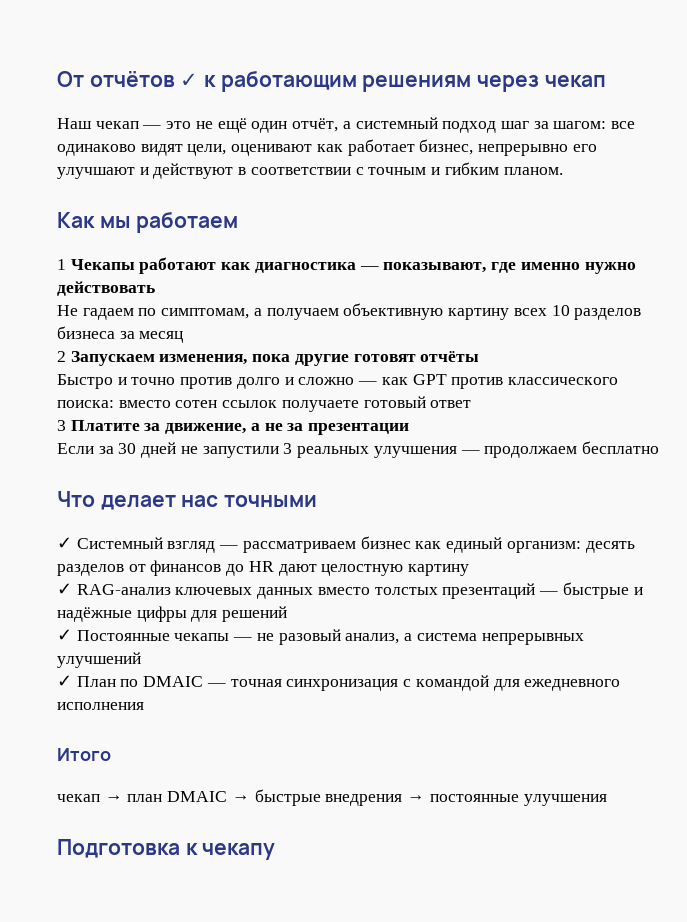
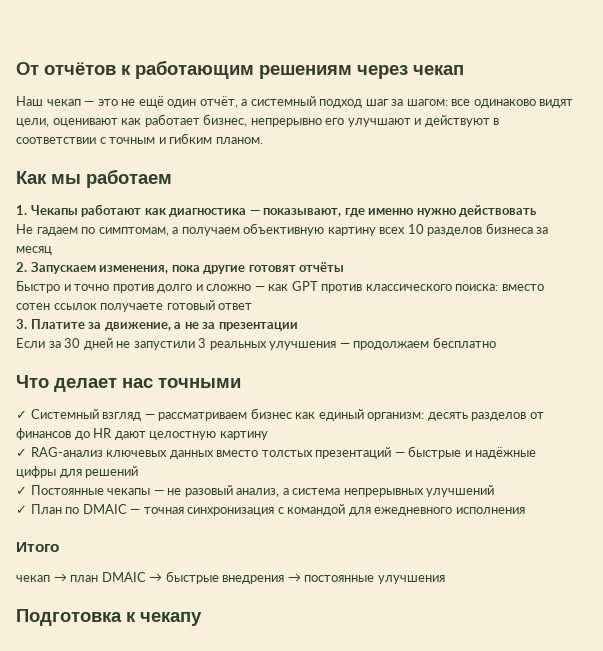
- От отчётов ✓ к работающим решениям через чекап
+ От отчётов к работающим решениям через чекап
- 1 Чекапы работают как диагностика — показывают, где именно нужно действовать
+ 1. Чекапы работают как диагностика — показывают, где именно нужно действовать
- 2 Запускаем изменения, пока другие готовят отчёты
+ 2. Запускаем изменения, пока другие готовят отчёты
- 3 Платите за движение, а не за презентации
+ 3. Платите за движение, а не за презентации

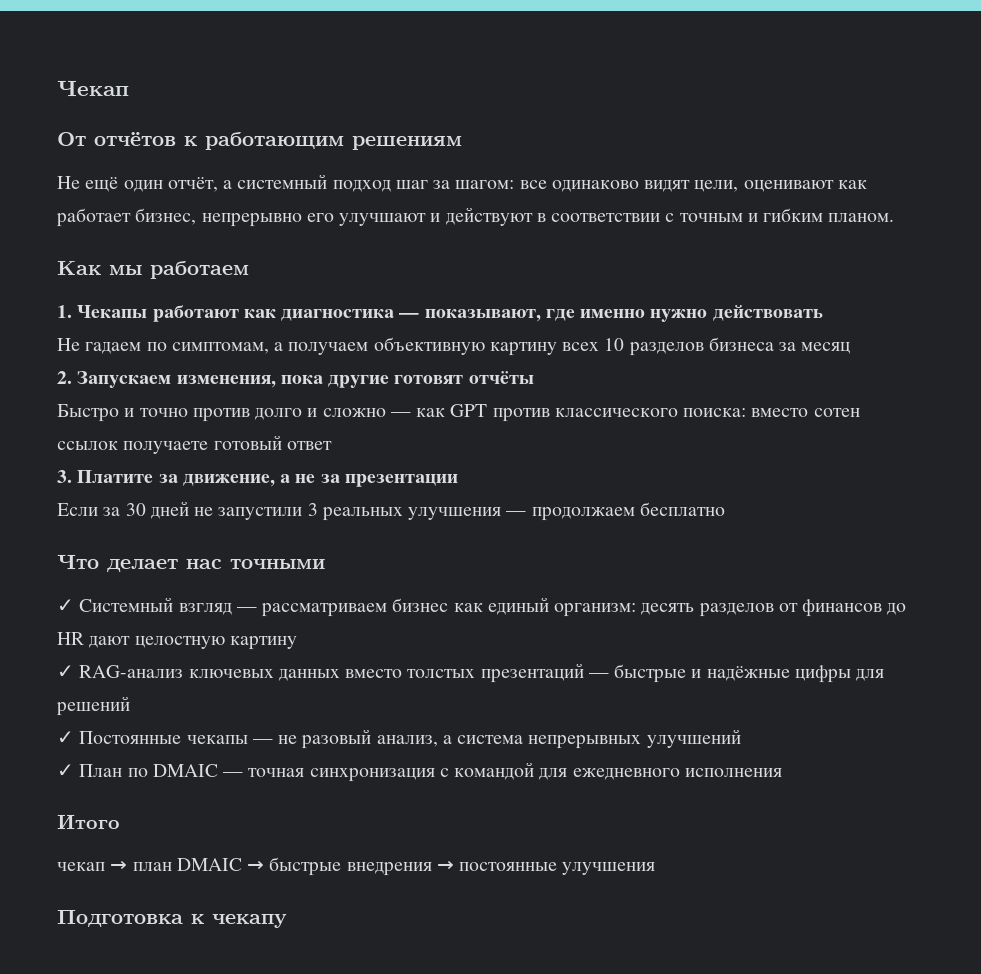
+ Чекап
- От отчётов к работающим решениям через чекап
- Наш чекап — это не ещё один отчёт, а системный подход шаг за шагом: все одинаково видят цели, оценивают как работает бизнес, непрерывно его улучшают и действуют в соответствии с точным и гибким планом.
+ От отчётов к работающим решениям
+ Не ещё один отчёт, а системный подход шаг за шагом: все одинаково видят цели, оценивают как работает бизнес, непрерывно его улучшают и действуют в соответствии с точным и гибким планом.

